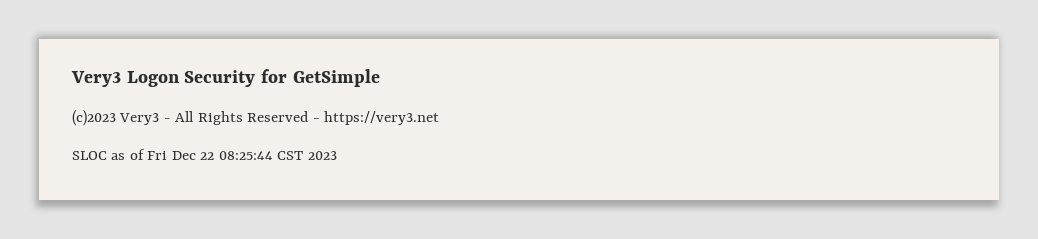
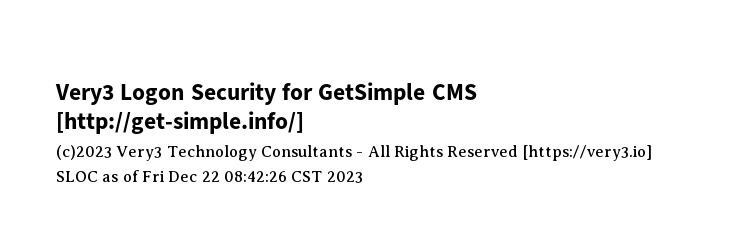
- Very3 Logon Security for GetSimple
+ Very3 Logon Security for GetSimple CMS [http://get-simple.info/]
- (c)2023 Very3 - All Rights Reserved - https://very3.net
+ (c)2023 Very3 Technology Consultants - All Rights Reserved [https://very3.io]
- SLOC as of Fri Dec 22 08:25:44 CST 2023
+ SLOC as of Fri Dec 22 08:42:26 CST 2023

